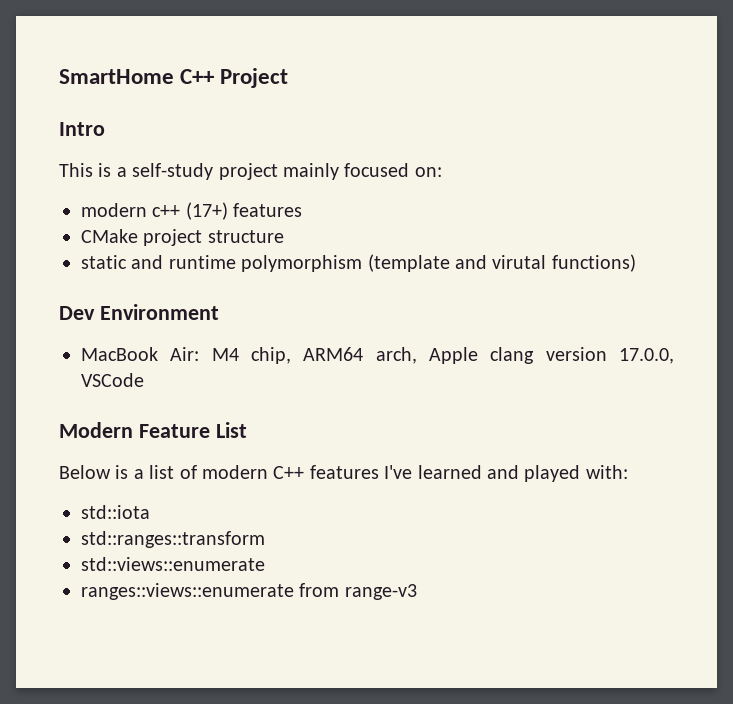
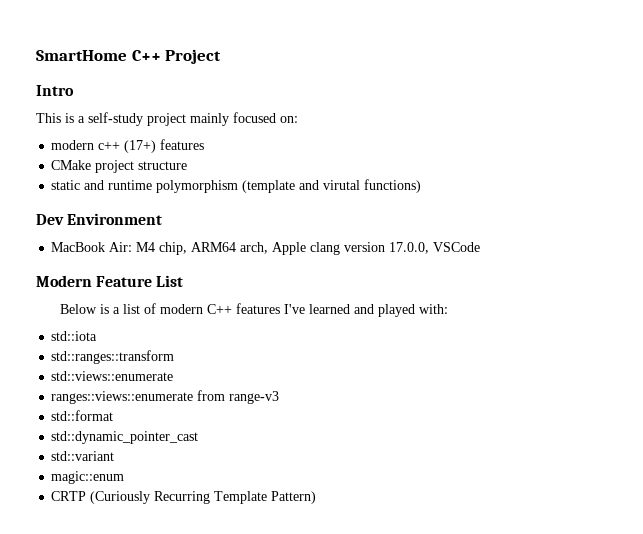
+ std::format
+ std::dynamic_pointer_cast
+ std::variant
+ magic::enum
+ CRTP (Curiously Recurring Template Pattern)

